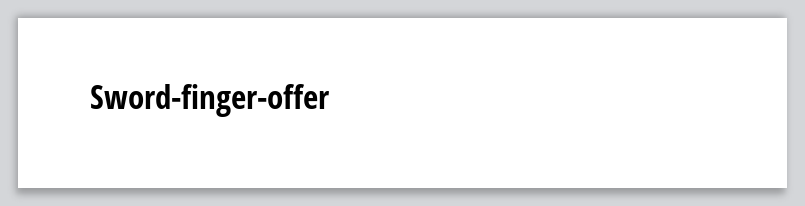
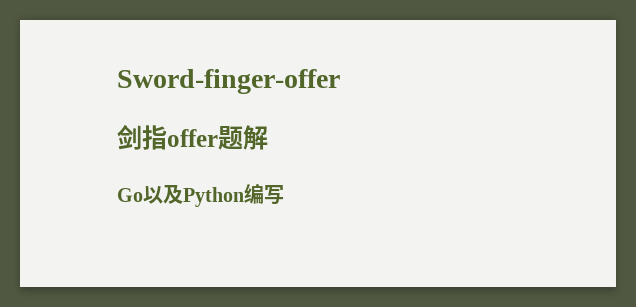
+ 剑指offer题解
+ Go以及Python编写

